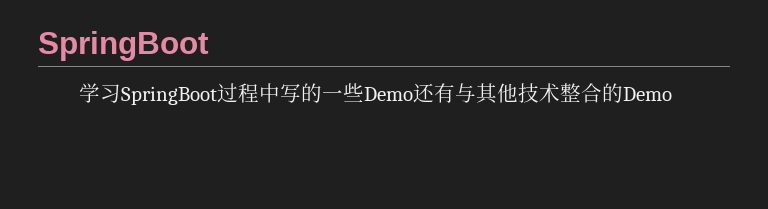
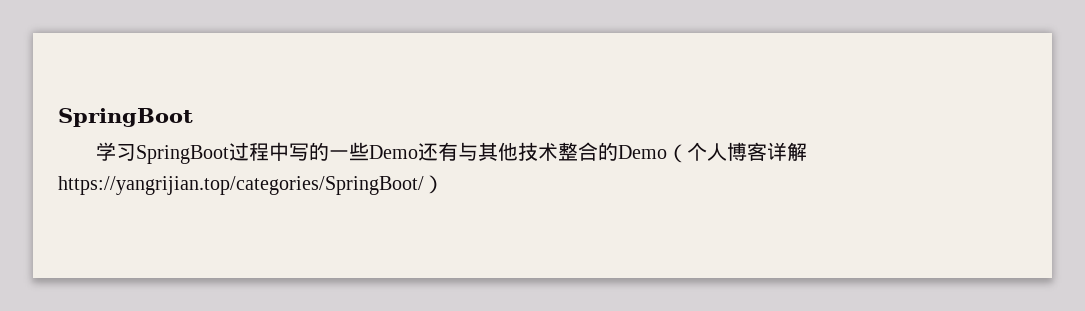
- 学习SpringBoot过程中写的一些Demo还有与其他技术整合的Demo
+ 学习SpringBoot过程中写的一些Demo还有与其他技术整合的Demo（个人博客详解https://yangrijian.top/categories/SpringBoot/）

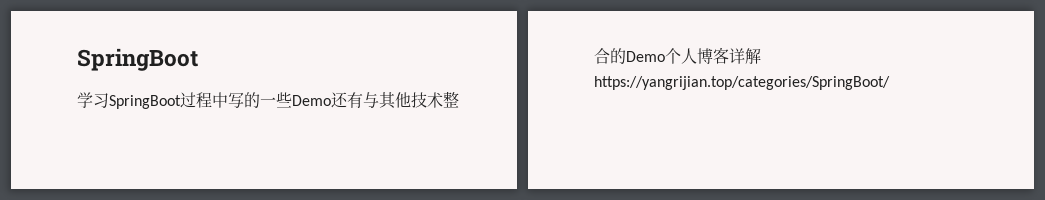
- 学习SpringBoot过程中写的一些Demo还有与其他技术整合的Demo（个人博客详解https://yangrijian.top/categories/SpringBoot/）
+ 学习SpringBoot过程中写的一些Demo还有与其他技术整合的Demo个人博客详解https://yangrijian.top/categories/SpringBoot/

